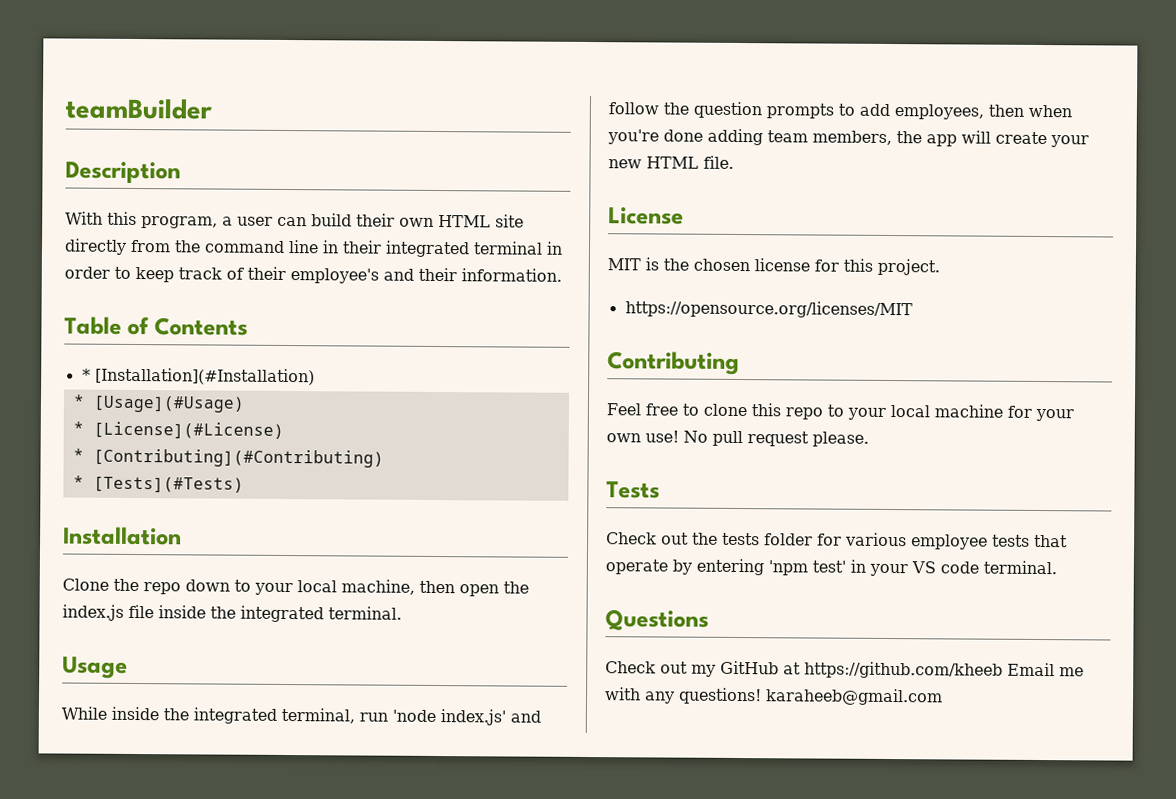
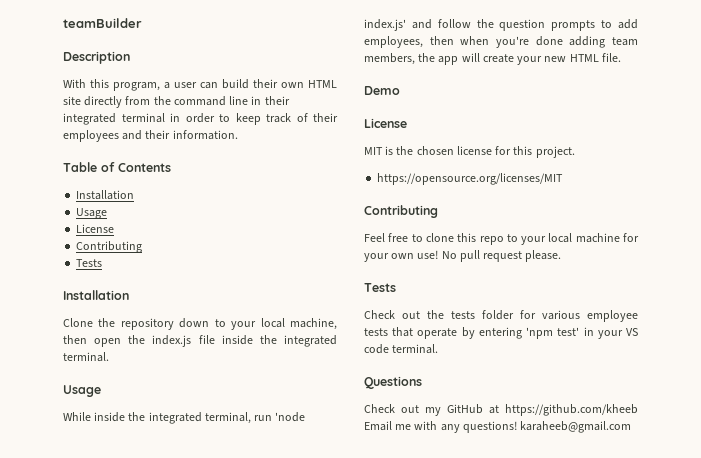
- With this program, a user can build their own HTML site directly from the command line in their integrated terminal in order to keep track of their employee's and their information.
+ With this program, a user can build their own HTML site directly from the command line in their integrated terminal in order to keep track of their employees and their information.
  Table of Contents
- * [Installation](#Installation)
- * [Usage](#Usage)
- * [License](#License)
- * [Contributing](#Contributing)
- * [Tests](#Tests)
+ Installation
+ Usage
+ License
+ Contributing
+ Tests
- Clone the repo down to your local machine, then open the index.js file inside the integrated terminal.
+ Clone the repository down to your local machine, then open the index.js file inside the integrated terminal.
+ Demo

